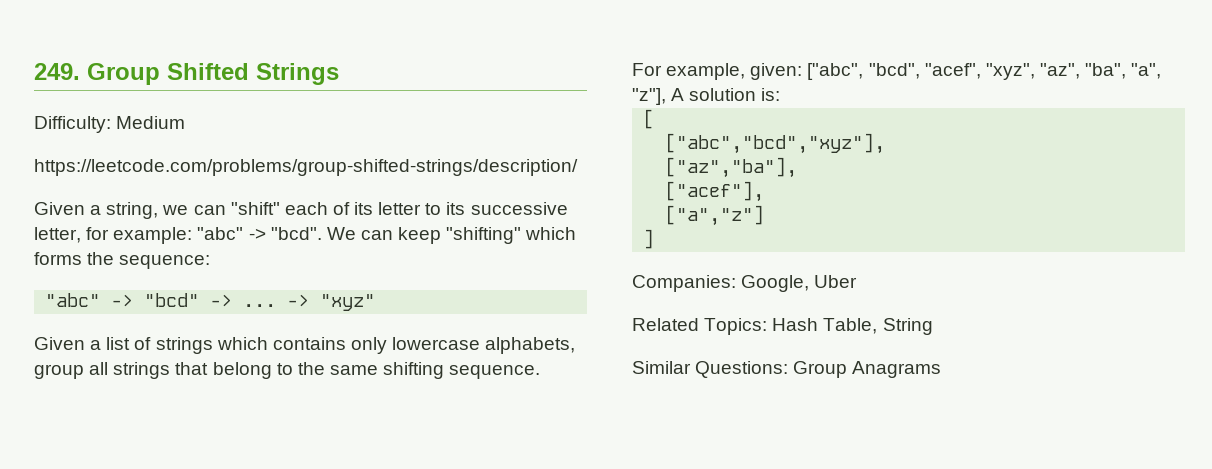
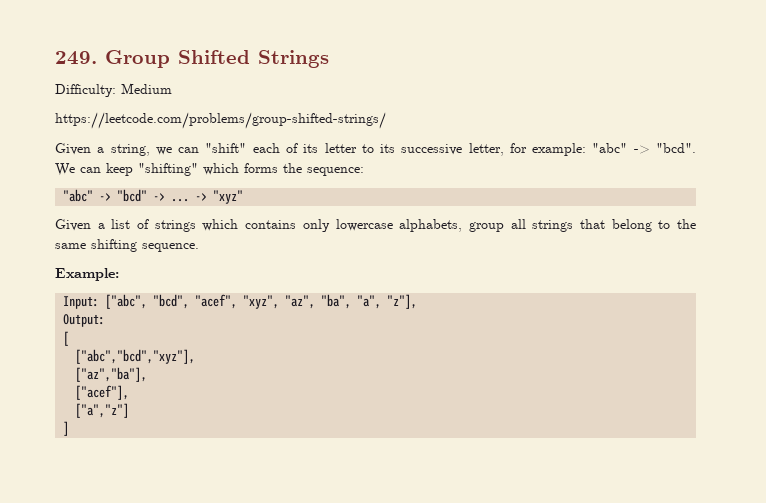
- https://leetcode.com/problems/group-shifted-strings/description/
+ https://leetcode.com/problems/group-shifted-strings/
- For example, given: ["abc", "bcd", "acef", "xyz", "az", "ba", "a", "z"], A solution is:
+ Example:
+ Input: ["abc", "bcd", "acef", "xyz", "az", "ba", "a", "z"],
+ Output:
- Companies: Google, Uber
- Related Topics: Hash Table, String
- Similar Questions: Group Anagrams

